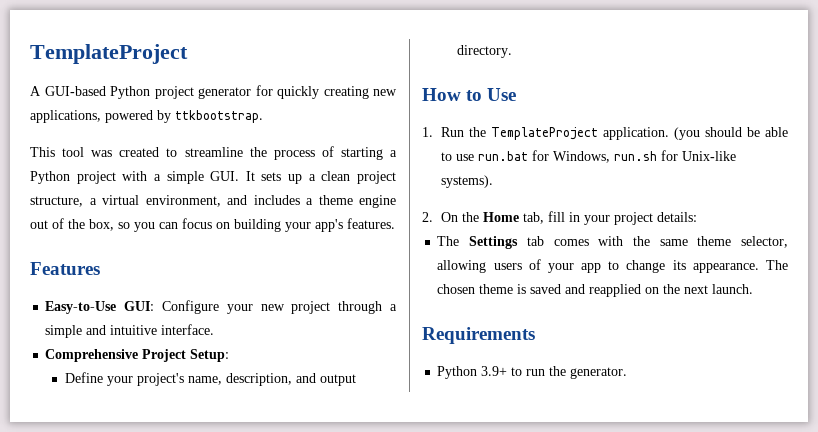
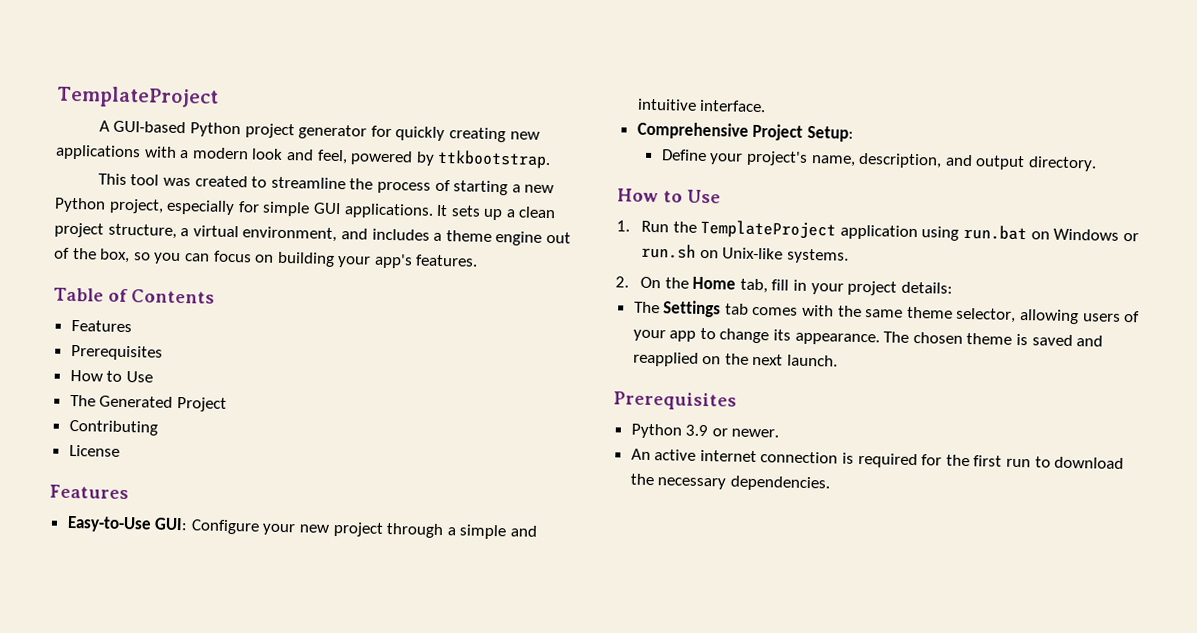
- A GUI-based Python project generator for quickly creating new applications, powered by ttkbootstrap.
+ A GUI-based Python project generator for quickly creating new applications with a modern look and feel, powered by ttkbootstrap.
- This tool was created to streamline the process of starting a Python project with a simple GUI. It sets up a clean project structure, a virtual environment, and includes a theme engine out of the box, so you can focus on building your app's features.
+ This tool was created to streamline the process of starting a new Python project, especially for simple GUI applications. It sets up a clean project structure, a virtual environment, and includes a theme engine out of the box, so you can focus on building your app's features.
+ Table of Contents
+ Features
+ Prerequisites
+ How to Use
+ The Generated Project
+ Contributing
+ License
- 1. Run the TemplateProject application. (you should be able to use run.bat for Windows, run.sh for Unix-like systems).
+ 1. Run the TemplateProject application using run.bat on Windows or run.sh on Unix-like systems.
  The chosen theme is saved and reapplied on the next launch.
- Requirements
- Python 3.9+ to run the generator.
+ Prerequisites
+ Python 3.9 or newer.
+ An active internet connection is required for the first run to download the necessary dependencies.

